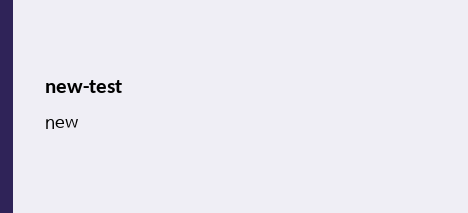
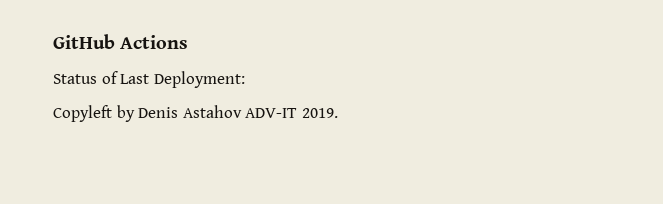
- new-test
- new
+ GitHub Actions
+ Status of Last Deployment:
+ Copyleft by Denis Astahov ADV-IT 2019.

